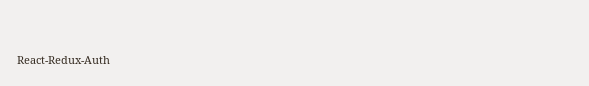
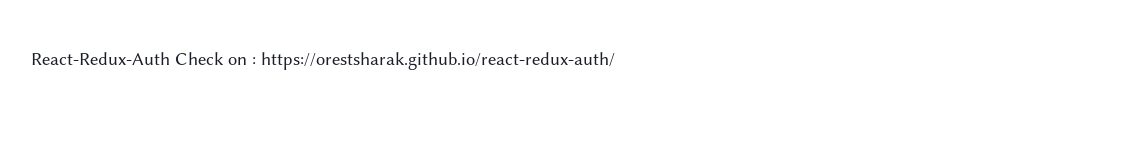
- React-Redux-Auth
+ React-Redux-Auth Check on : https://orestsharak.github.io/react-redux-auth/

